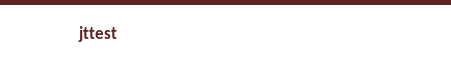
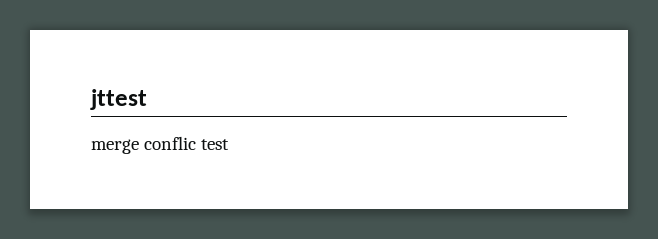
+ merge conflic test

